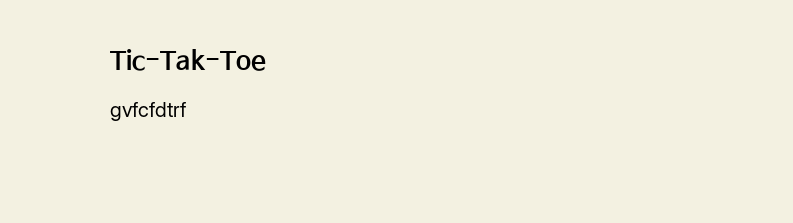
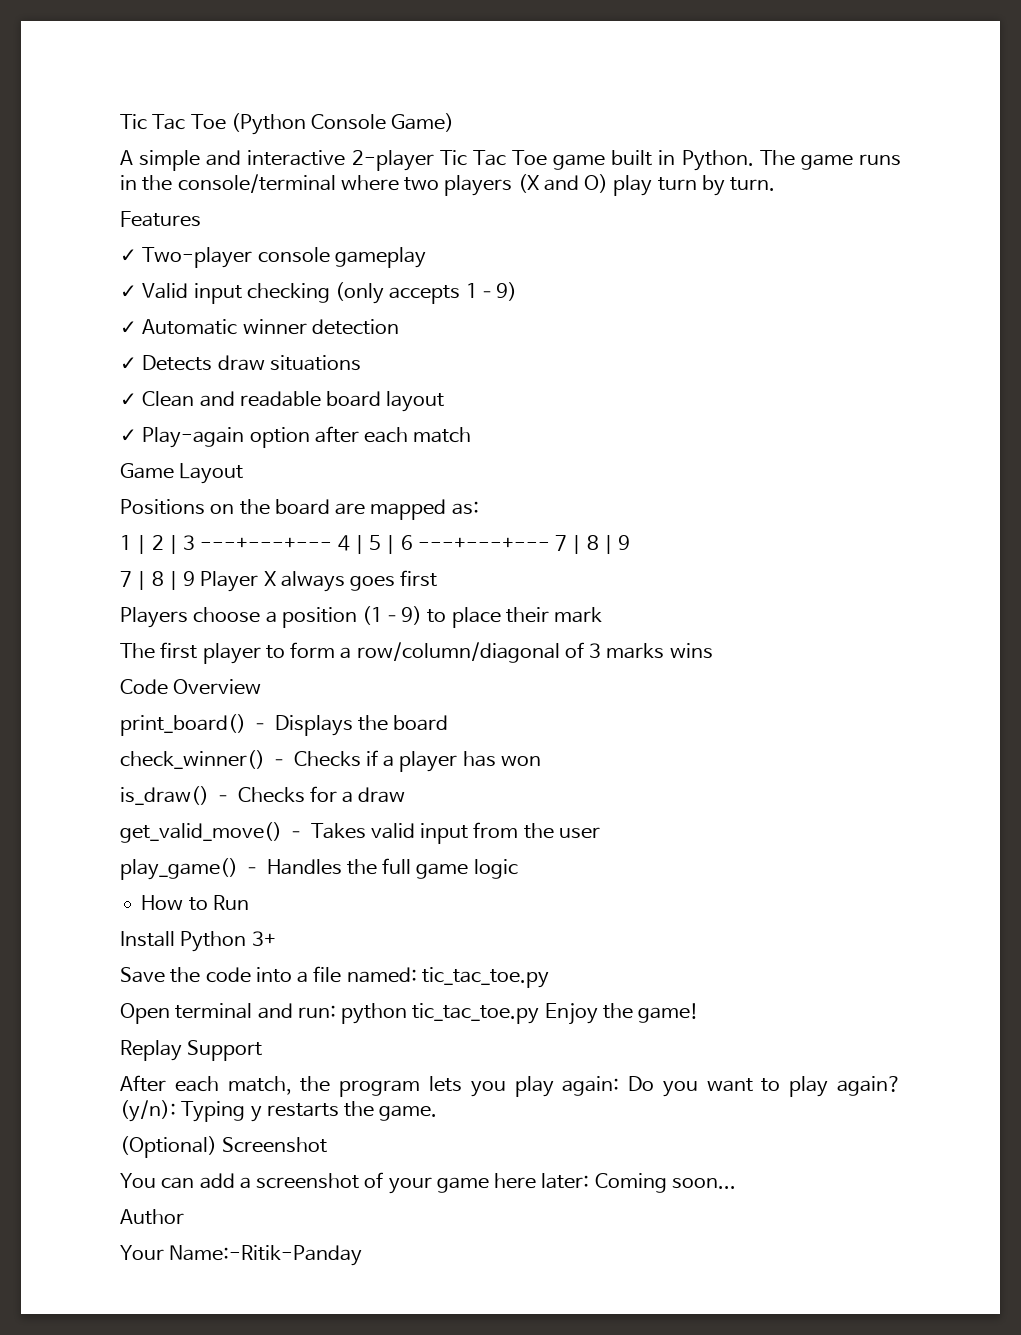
- Tic-Tak-Toe
- gvfcfdtrf
+ Tic Tac Toe (Python Console Game)
+ A simple and interactive 2-player Tic Tac Toe game built in Python. The game runs in the console/terminal where two players (X and O) play turn by turn.
+ Features
+ ✓ Two-player console gameplay
+ ✓ Valid input checking (only accepts 1–9)
+ ✓ Automatic winner detection
+ ✓ Detects draw situations
+ ✓ Clean and readable board layout
+ ✓ Play-again option after each match
+ Game Layout
+ Positions on the board are mapped as:
+ 1 | 2 | 3 ---+---+--- 4 | 5 | 6 ---+---+--- 7 | 8 | 9
+ 7 | 8 | 9 Player X always goes first
+ Players choose a position (1–9) to place their mark
+ The first player to form a row/column/diagonal of 3 marks wins
+ Code Overview
+ print_board() – Displays the board
+ check_winner() – Checks if a player has won
+ is_draw() – Checks for a draw
+ get_valid_move() – Takes valid input from the user
+ play_game() – Handles the full game logic
+ How to Run
+ Install Python 3+
+ Save the code into a file named: tic_tac_toe.py
+ Open terminal and run: python tic_tac_toe.py Enjoy the game!
+ Replay Support
+ After each match, the program lets you play again: Do you want to play again? (y/n): Typing y restarts the game.
+ (Optional) Screenshot
+ You can add a screenshot of your game here later: Coming soon...
+ Author
+ Your Name:-Ritik-Panday

